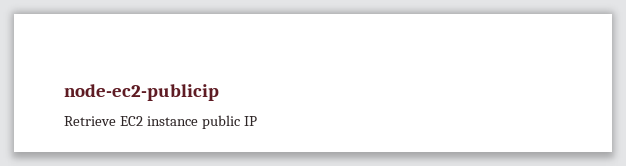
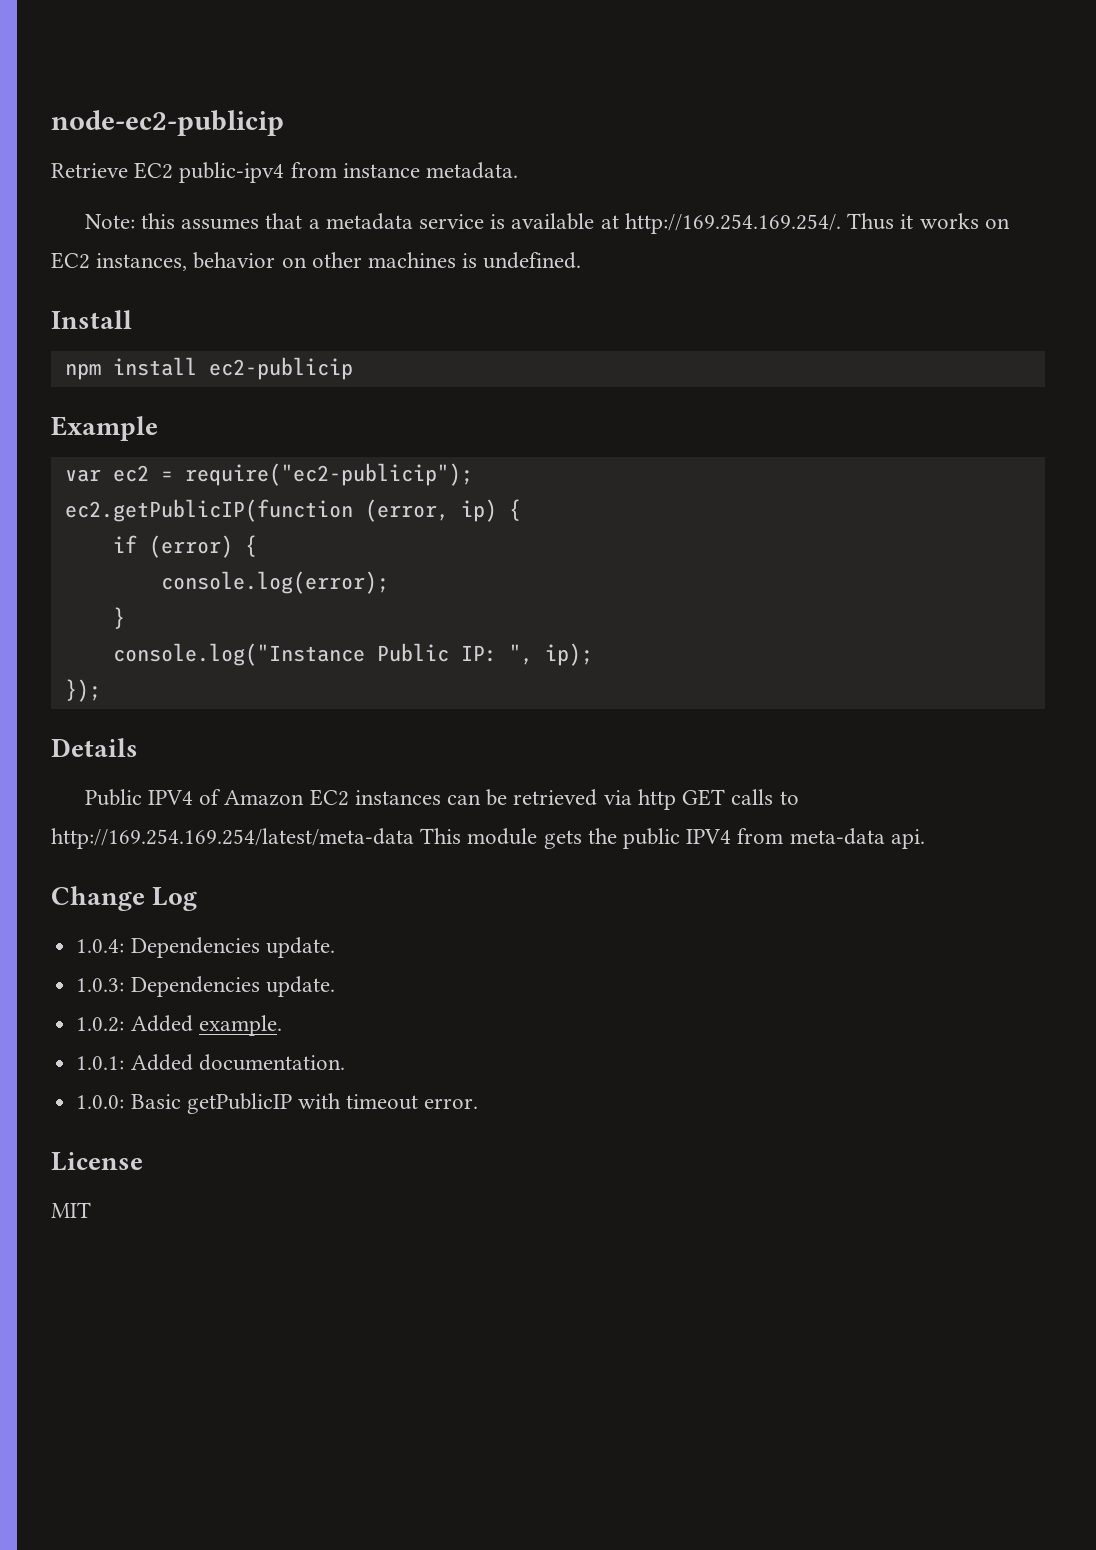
- Retrieve EC2 instance public IP
+ Retrieve EC2 public-ipv4 from instance metadata.
+ Note: this assumes that a metadata service is available at http://169.254.169.254/. Thus it works on EC2 instances, behavior on other machines is undefined.
+ Install
+ npm install ec2-publicip
+ Example
+ var ec2 = require("ec2-publicip");
+ ec2.getPublicIP(function (error, ip) {
+ if (error) {
+ console.log(error);
+ }
+ console.log("Instance Public IP: ", ip);
+ });
+ Details
+ Public IPV4 of Amazon EC2 instances can be retrieved via http GET calls to http://169.254.169.254/latest/meta-data This module gets the public IPV4 from meta-data api.
+ Change Log
+ 1.0.4: Dependencies update.
+ 1.0.3: Dependencies update.
+ 1.0.2: Added example.
+ 1.0.1: Added documentation.
+ 1.0.0: Basic getPublicIP with timeout error.
+ License
+ MIT

